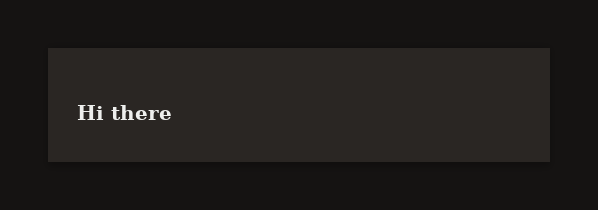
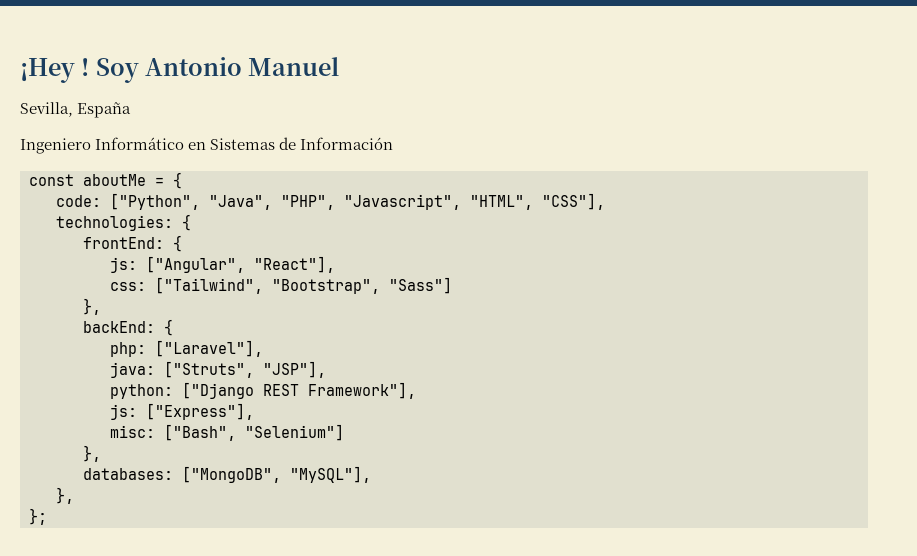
- Hi there
+ ¡Hey ! Soy Antonio Manuel
+ Sevilla, España
+ Ingeniero Informático en Sistemas de Información
+ const aboutMe = {
+ code: ["Python", "Java", "PHP", "Javascript", "HTML", "CSS"],
+ technologies: {
+ frontEnd: {
+ js: ["Angular", "React"],
+ css: ["Tailwind", "Bootstrap", "Sass"]
+ },
+ backEnd: {
+ php: ["Laravel"],
+ java: ["Struts", "JSP"],
+ python: ["Django REST Framework"],
+ js: ["Express"],
+ misc: ["Bash", "Selenium"]
+ },
+ databases: ["MongoDB", "MySQL"],
+ },
+ };

